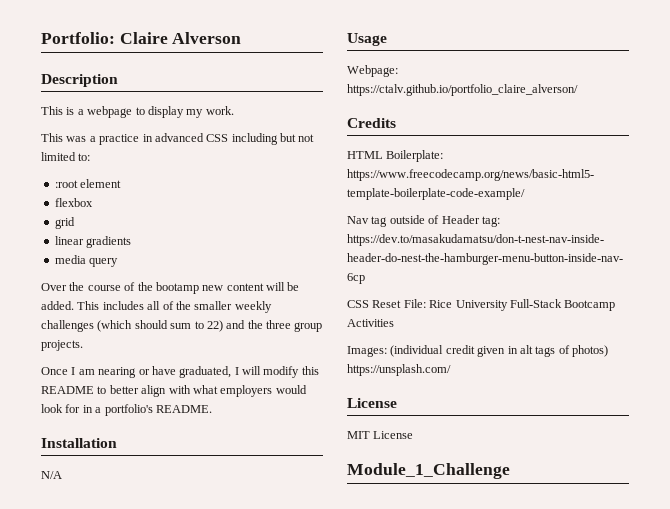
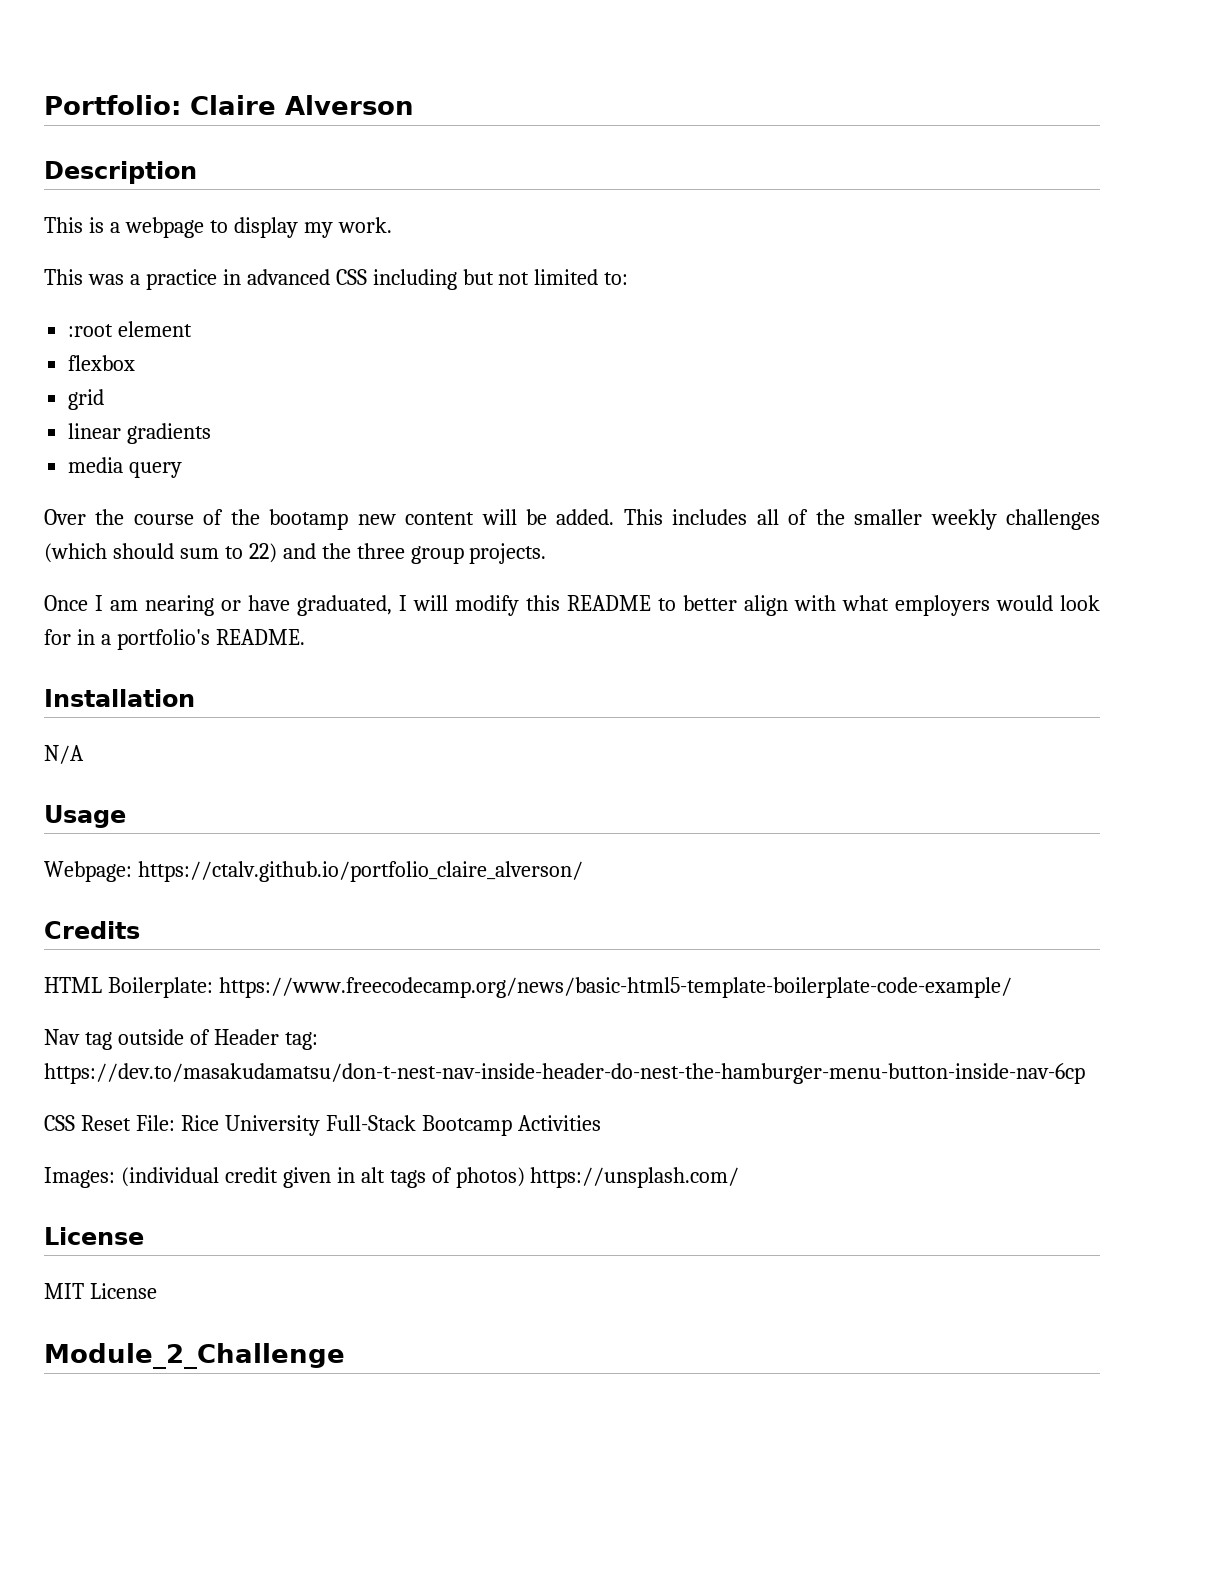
- Module_1_Challenge
+ Module_2_Challenge

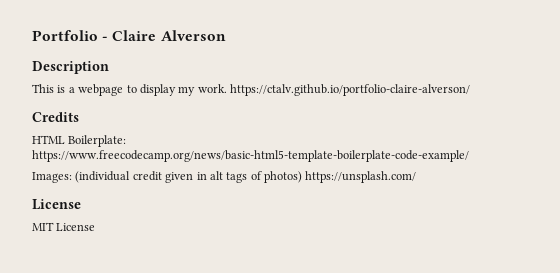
- Portfolio: Claire Alverson
+ Portfolio - Claire Alverson
- This is a webpage to display my work.
- This was a practice in advanced CSS including but not limited to:
- :root element
- flexbox
- grid
- linear gradients
- media query
- Over the course of the bootamp new content will be added. This includes all of the smaller weekly challenges (which should sum to 22) and the three group projects.
- Once I am nearing or have graduated, I will modify this README to better align with what employers would look for in a portfolio's README.
- Installation
- N/A
- Usage
- Webpage: https://ctalv.github.io/portfolio_claire_alverson/
+ This is a webpage to display my work. https://ctalv.github.io/portfolio-claire-alverson/
  Credits
  HTML Boilerplate: https://www.freecodecamp.org/news/basic-html5-template-boilerplate-code-example/
- Nav tag outside of Header tag: https://dev.to/masakudamatsu/don-t-nest-nav-inside-header-do-nest-the-hamburger-menu-button-inside-nav-6cp
- CSS Reset File: Rice University Full-Stack Bootcamp Activities
- Module_2_Challenge

